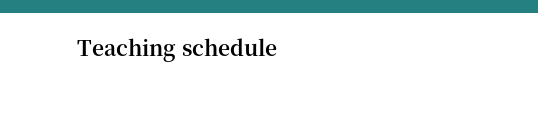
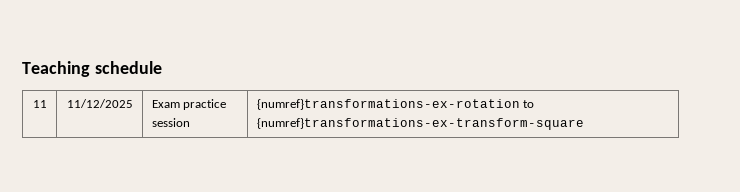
+ 11 | 11/12/2025 | Exam practice session | {numref}transformations-ex-rotation to {numref}transformations-ex-transform-square

